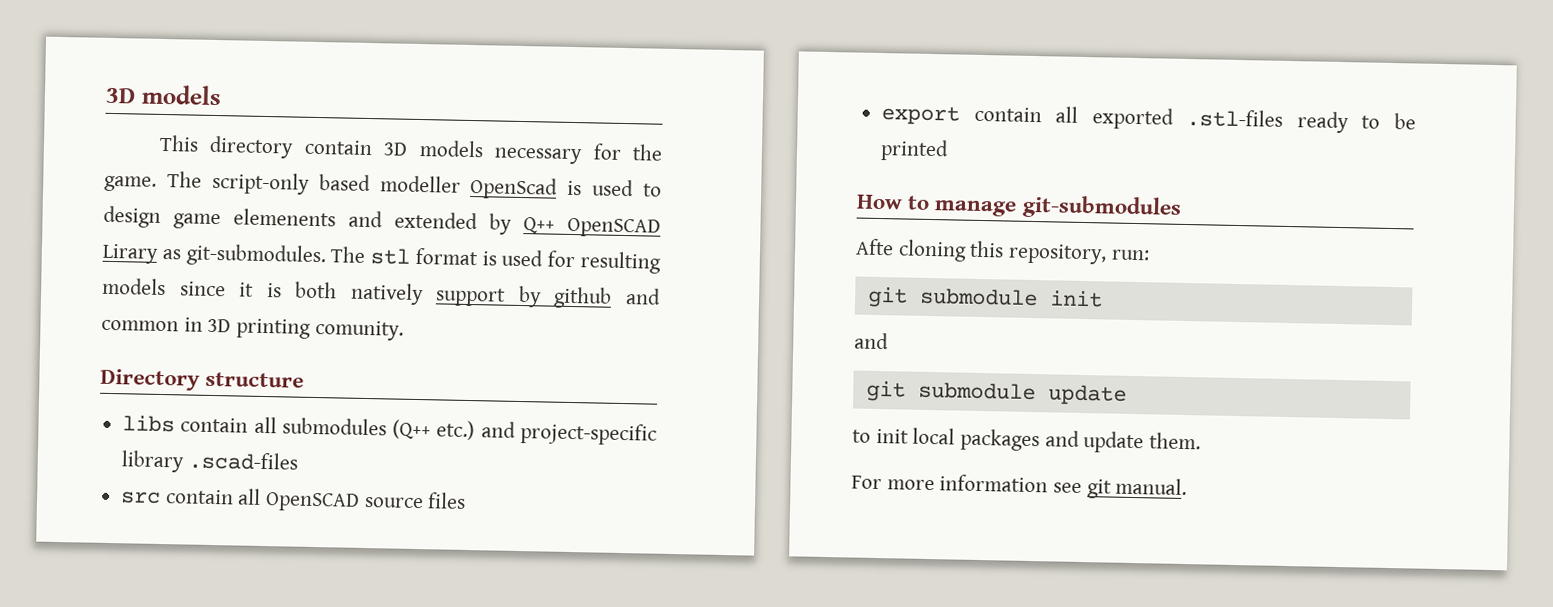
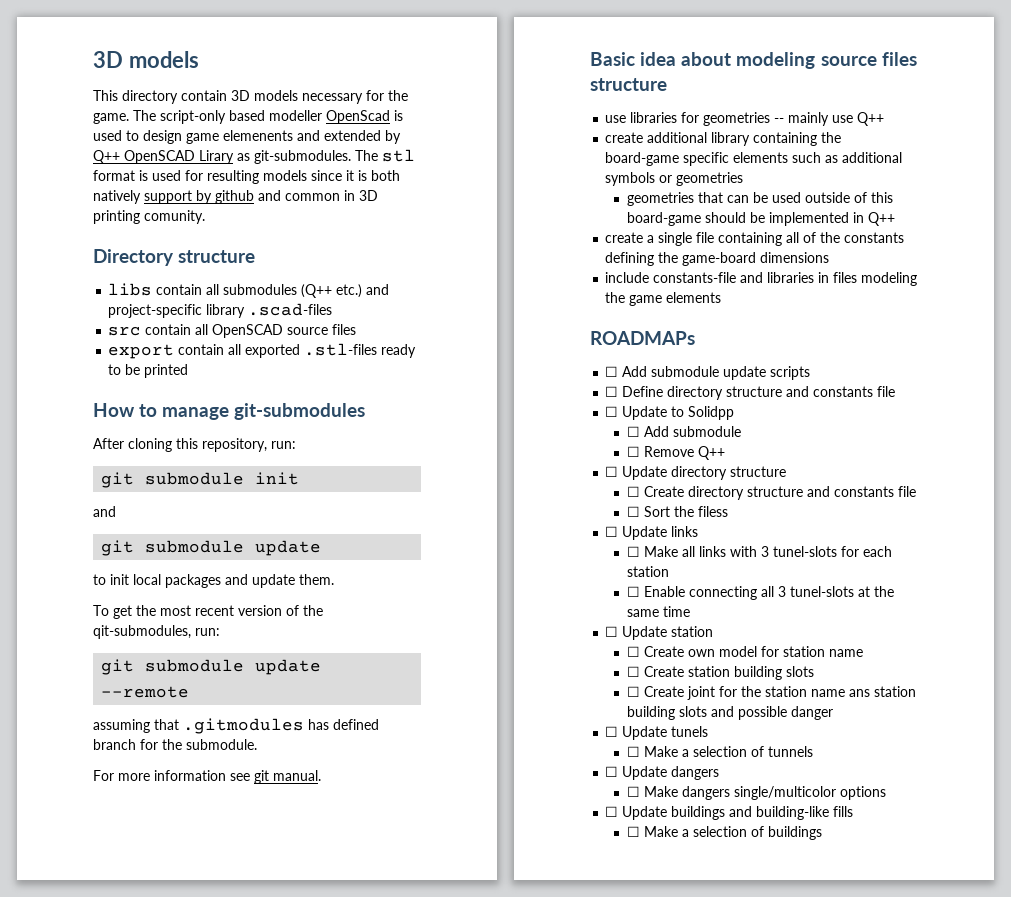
- Afte cloning this repository, run:
+ After cloning this repository, run:
+ To get the most recent version of the qit-submodules, run:
+ git submodule update --remote
+ assuming that .gitmodules has defined branch for the submodule.
+ Basic idea about modeling source files structure
+ use libraries for geometries -- mainly use Q++
+ create additional library containing the board-game specific elements such as additional symbols or geometries
+ geometries that can be used outside of this board-game should be implemented in Q++
+ create a single file containing all of the constants defining the game-board dimensions
+ include constants-file and libraries in files modeling the game elements
+ ROADMAPs
+ ☐ Add submodule update scripts
+ ☐ Define directory structure and constants file
+ ☐ Update to Solidpp
+ ☐ Add submodule
+ ☐ Remove Q++
+ ☐ Update directory structure
+ ☐ Create directory structure and constants file
+ ☐ Sort the filess
+ ☐ Update links
+ ☐ Make all links with 3 tunel-slots for each station
+ ☐ Enable connecting all 3 tunel-slots at the same time
+ ☐ Update station
+ ☐ Create own model for station name
+ ☐ Create station building slots
+ ☐ Create joint for the station name ans station building slots and possible danger
+ ☐ Update tunels
+ ☐ Make a selection of tunnels
+ ☐ Update dangers
+ ☐ Make dangers single/multicolor options
+ ☐ Update buildings and building-like fills
+ ☐ Make a selection of buildings

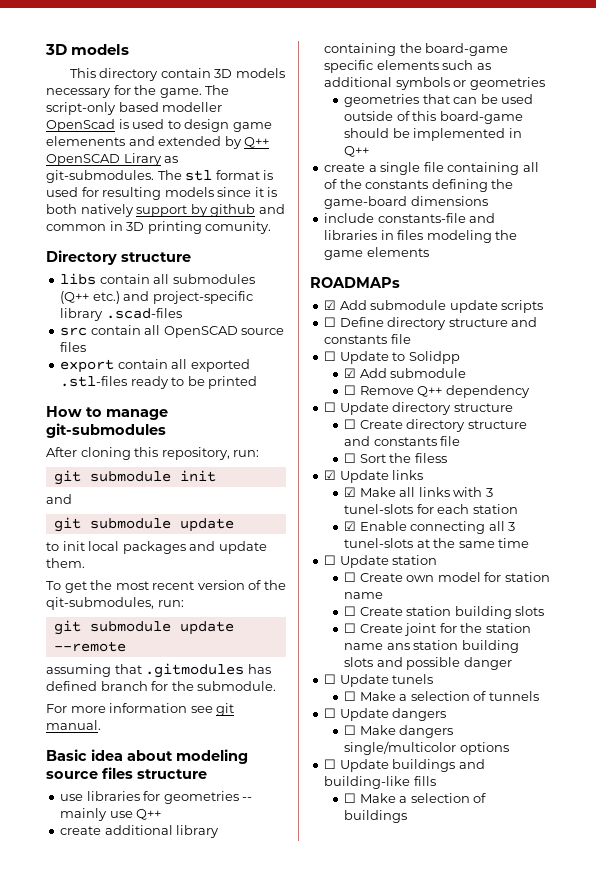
- ☐ Add submodule update scripts
+ ☑ Add submodule update scripts
  ☐ Update to Solidpp
- ☐ Add submodule
+ ☑ Add submodule
- ☐ Remove Q++
+ ☐ Remove Q++ dependency
- ☐ Update links
+ ☑ Update links
- ☐ Make all links with 3 tunel-slots for each station
+ ☑ Make all links with 3 tunel-slots for each station
- ☐ Enable connecting all 3 tunel-slots at the same time
+ ☑ Enable connecting all 3 tunel-slots at the same time

